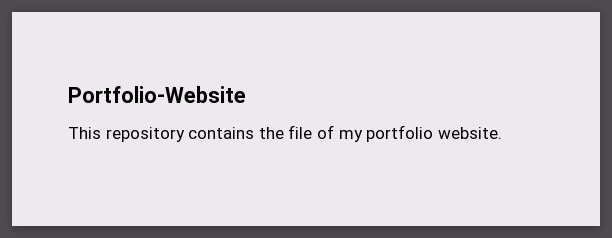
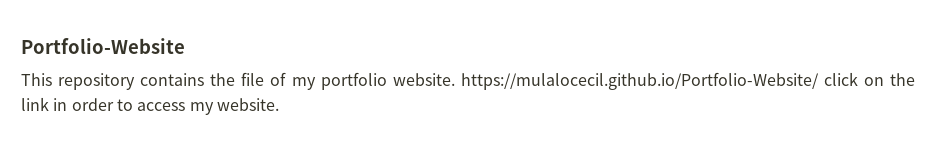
- This repository contains the file of my portfolio website.
+ This repository contains the file of my portfolio website. https://mulalocecil.github.io/Portfolio-Website/ click on the link in order to access my website.

